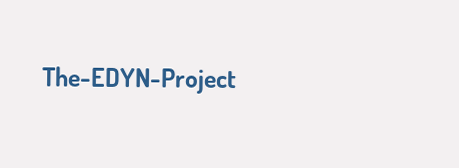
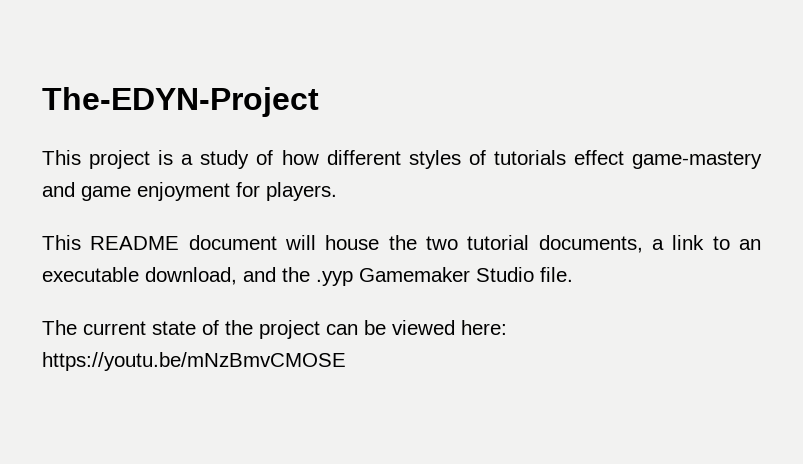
+ This project is a study of how different styles of tutorials effect game-mastery and game enjoyment for players.
+ This README document will house the two tutorial documents, a link to an executable download, and the .yyp Gamemaker Studio file.
+ The current state of the project can be viewed here: https://youtu.be/mNzBmvCMOSE

